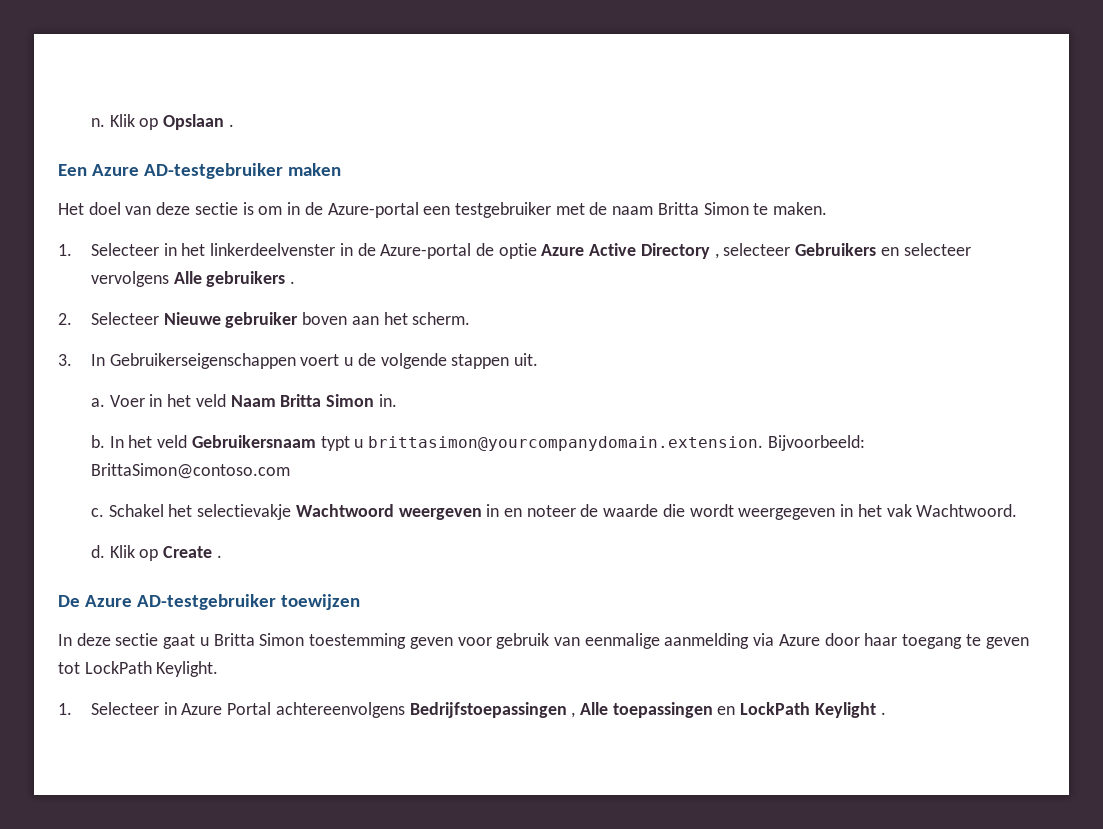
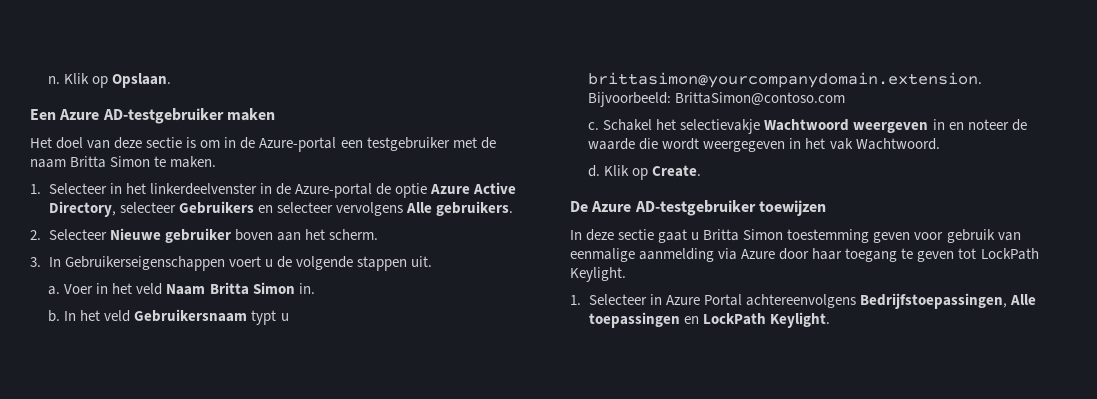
- Klik op Opslaan .
+ Klik op Opslaan.
- 1. Selecteer in het linkerdeelvenster in de Azure-portal de optie Azure Active Directory , selecteer Gebruikers en selecteer vervolgens Alle gebruikers .
+ 1. Selecteer in het linkerdeelvenster in de Azure-portal de optie Azure Active Directory, selecteer Gebruikers en selecteer vervolgens Alle gebruikers.
- Klik op Create .
+ Klik op Create.
- 1. Selecteer in Azure Portal achtereenvolgens Bedrijfstoepassingen , Alle toepassingen en LockPath Keylight .
+ 1. Selecteer in Azure Portal achtereenvolgens Bedrijfstoepassingen, Alle toepassingen en LockPath Keylight.

